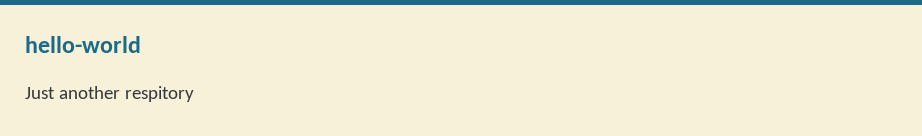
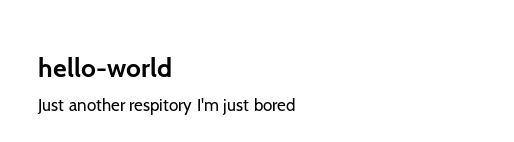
- Just another respitory
+ Just another respitory I'm just bored

